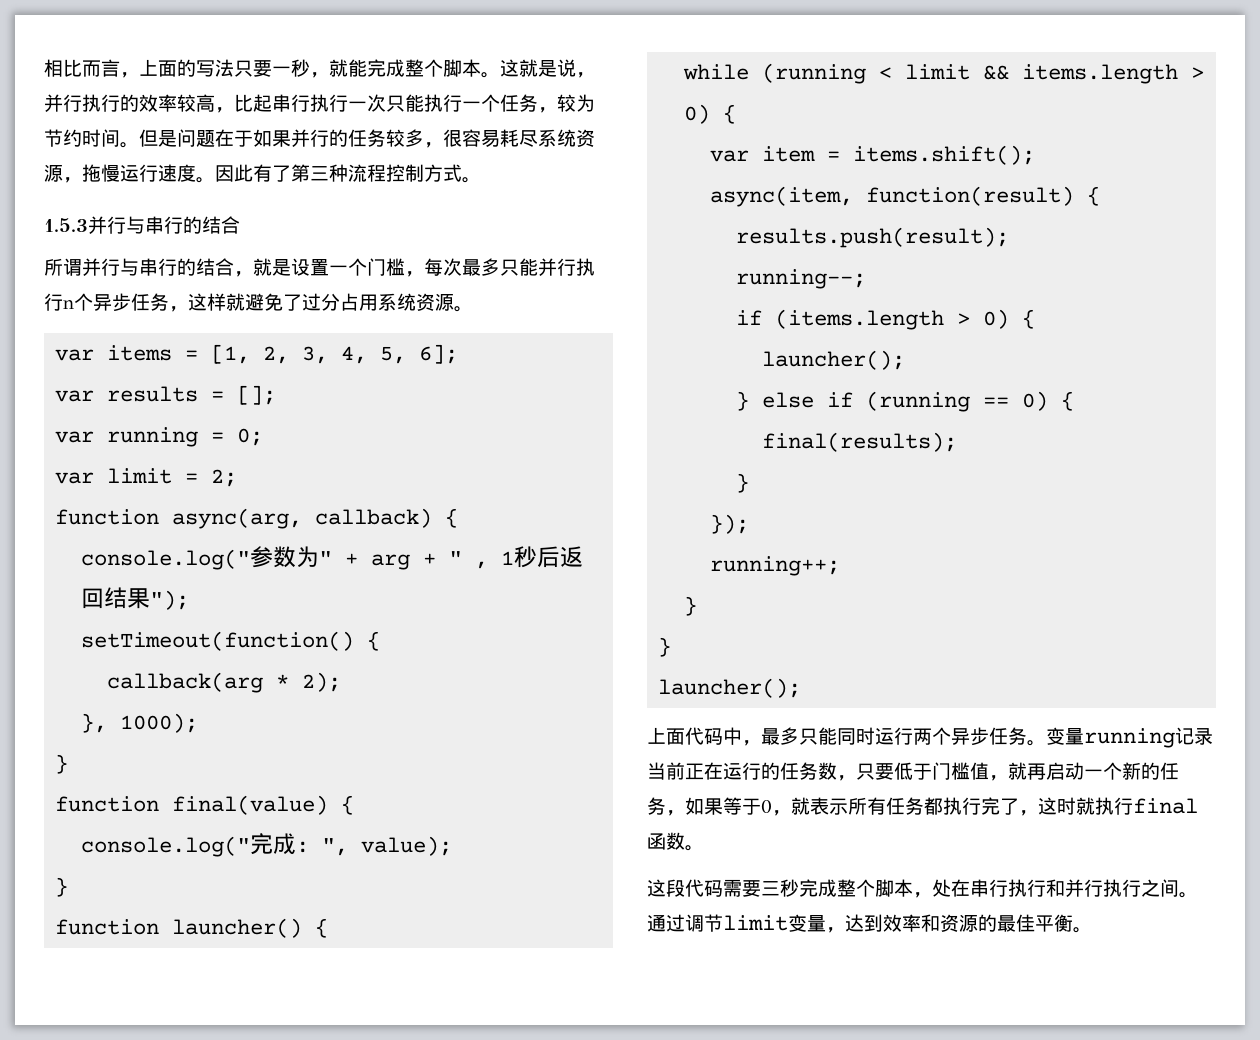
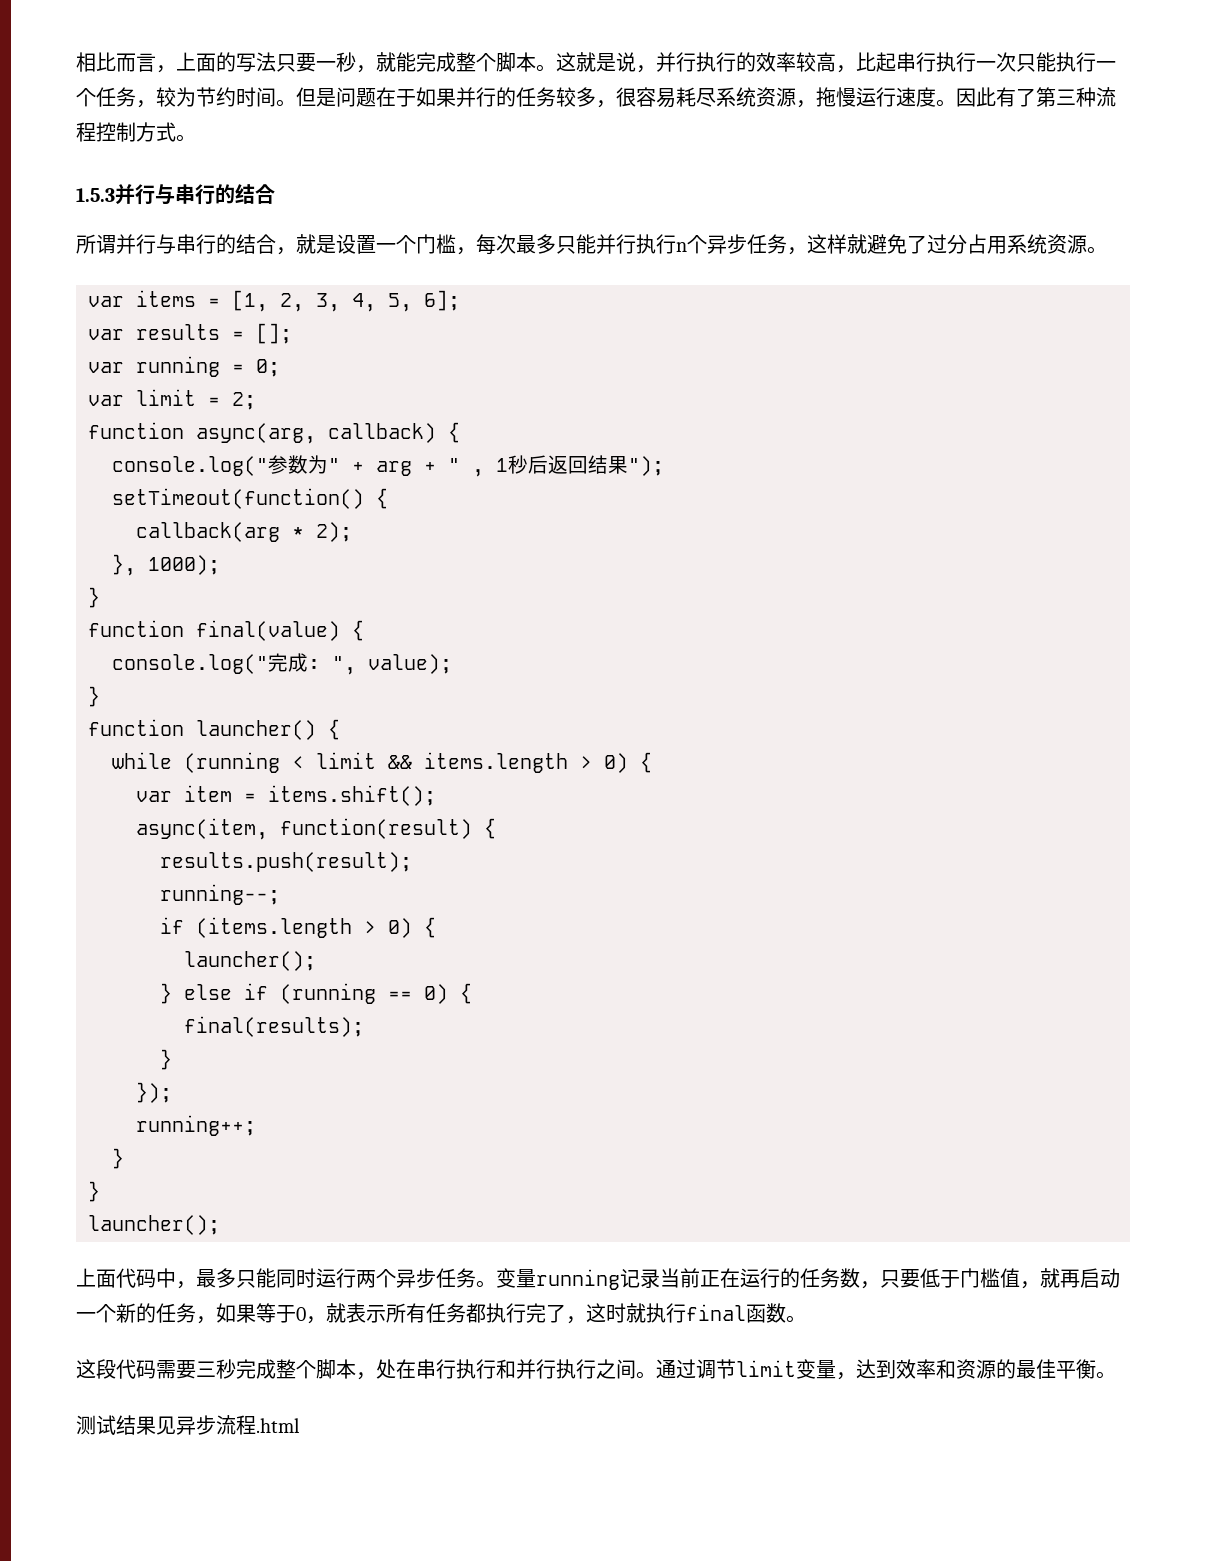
+ 测试结果见异步流程.html

